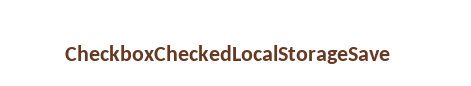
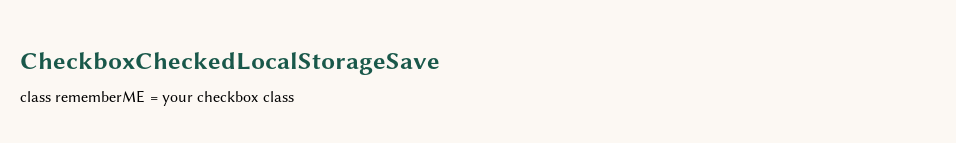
+ class rememberME = your checkbox class

